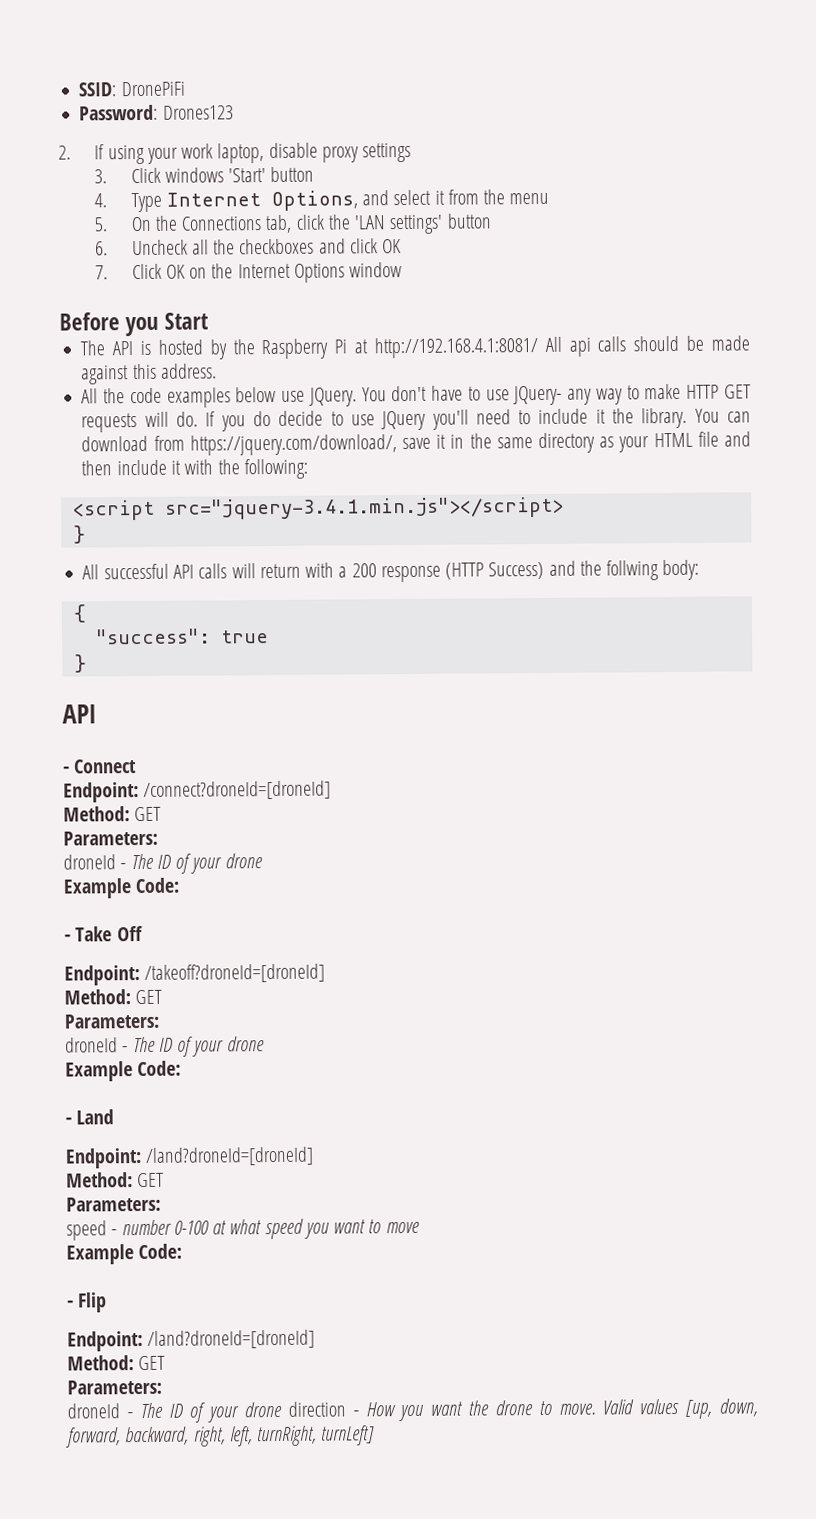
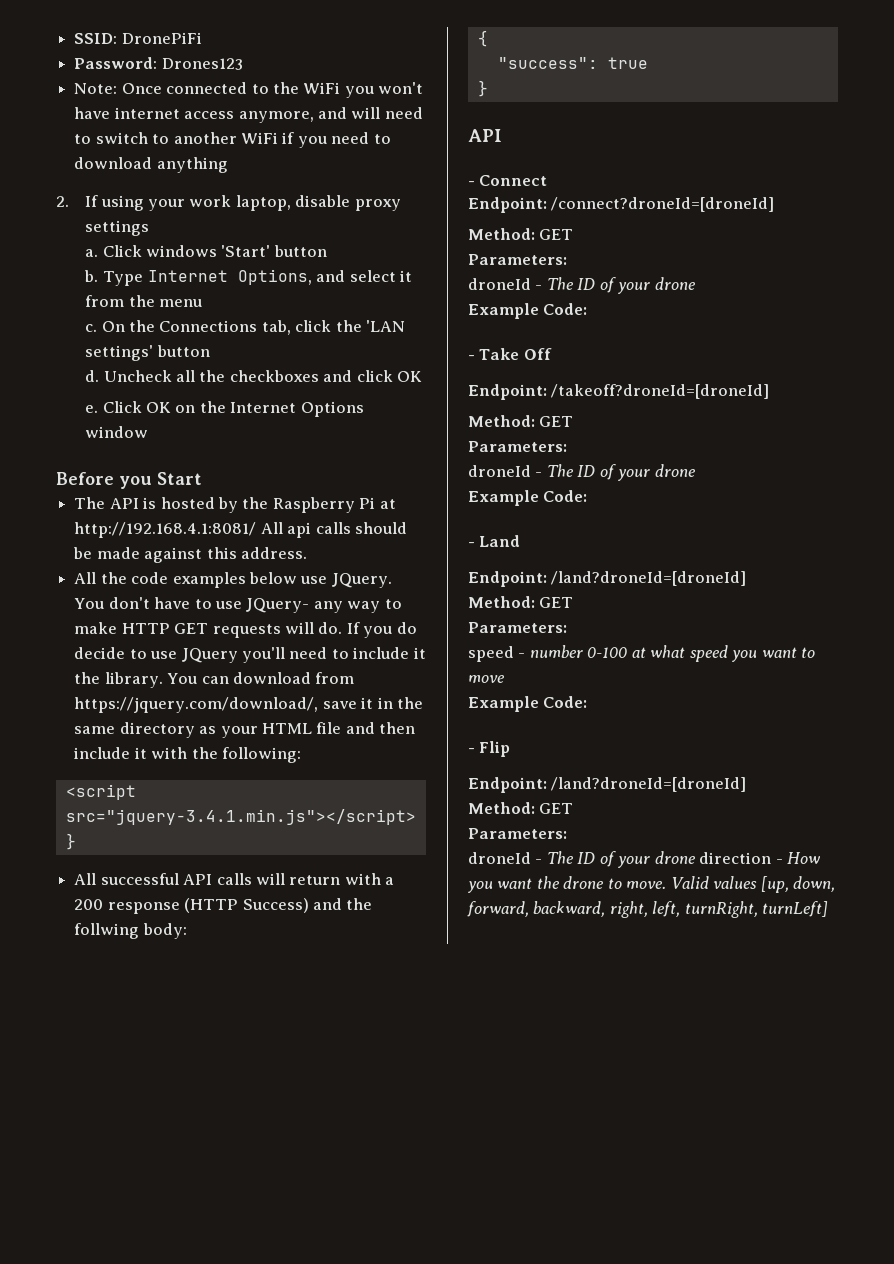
+ Note: Once connected to the WiFi you won't have internet access anymore, and will need to switch to another WiFi if you need to download anything
- 3. Click windows 'Start' button
+ a. Click windows 'Start' button
- 4. Type Internet Options, and select it from the menu
+ b. Type Internet Options, and select it from the menu
- 5. On the Connections tab, click the 'LAN settings' button
+ c. On the Connections tab, click the 'LAN settings' button
- 6. Uncheck all the checkboxes and click OK
+ d. Uncheck all the checkboxes and click OK
- 7. Click OK on the Internet Options window
+ e. Click OK on the Internet Options window

